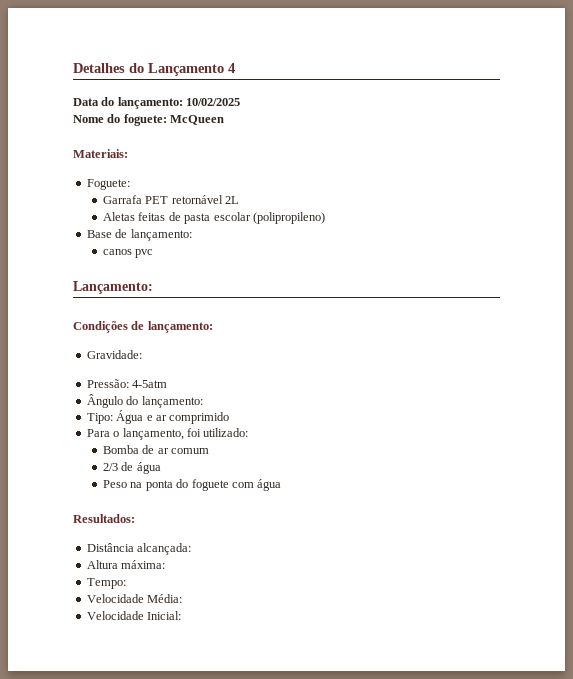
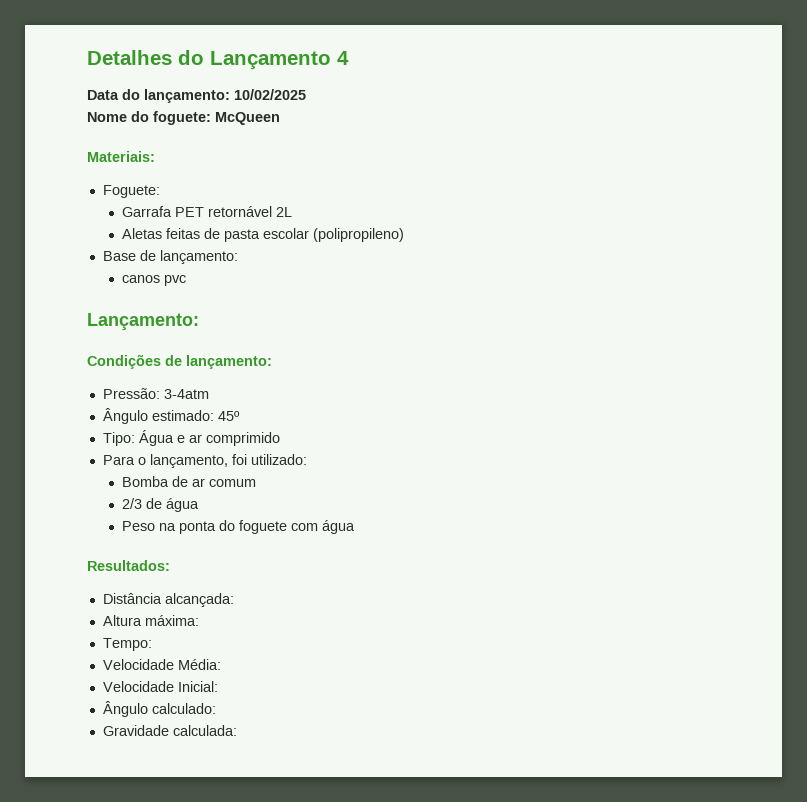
- Gravidade:
- Pressão: 4-5atm
- Ângulo do lançamento:
+ Pressão: 3-4atm
+ Ângulo estimado: 45º
+ Ângulo calculado:
+ Gravidade calculada:

